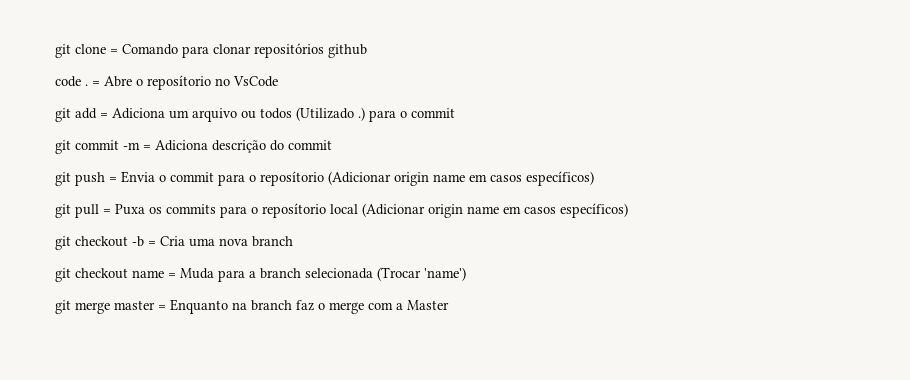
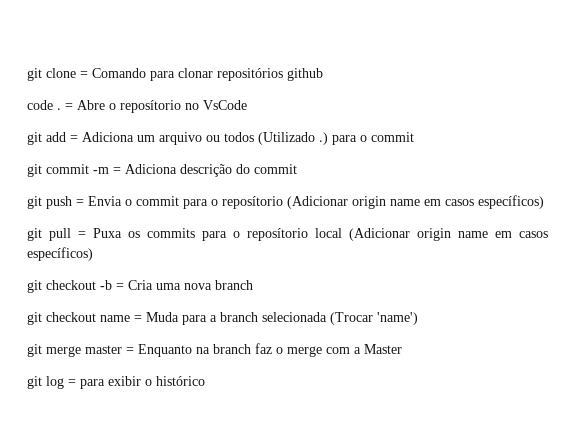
+ git log = para exibir o histórico

